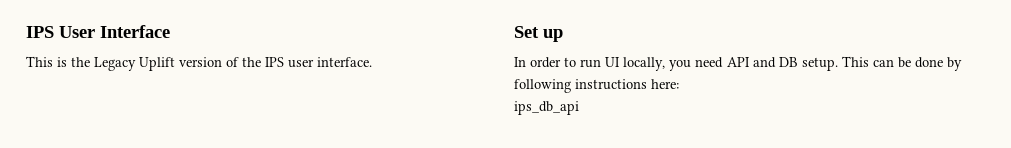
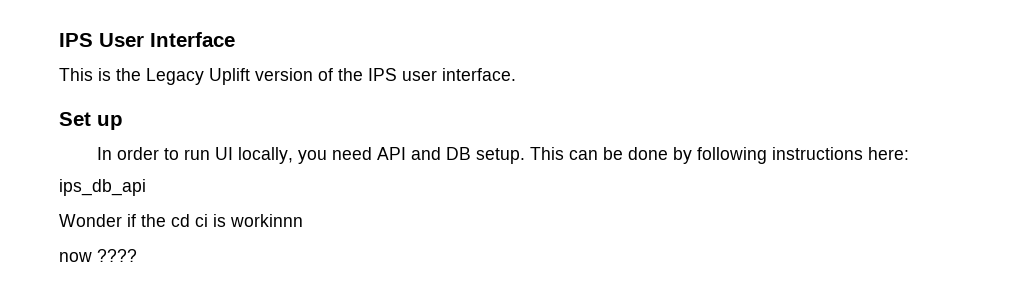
+ Wonder if the cd ci is workinnn
+ now ????

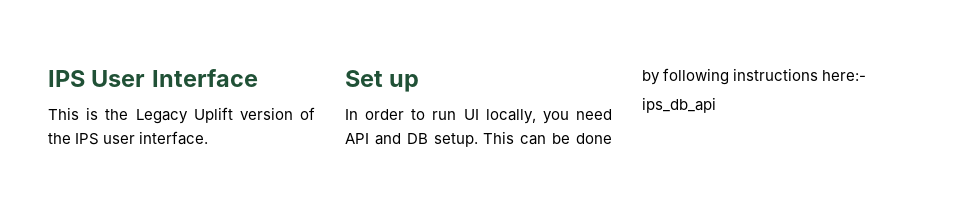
- This can be done by following instructions here:
+ This can be done by following instructions here:-
- Wonder if the cd ci is workinnn
- now ????

